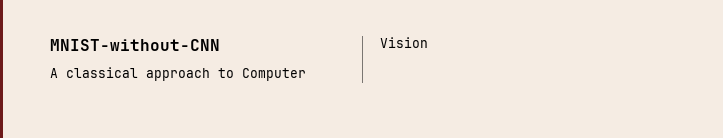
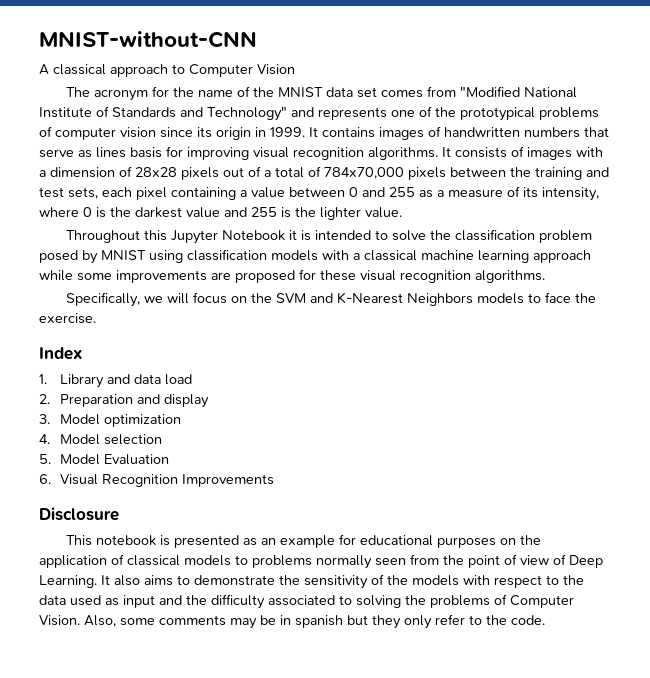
+ The acronym for the name of the MNIST data set comes from "Modified National Institute of Standards and Technology" and represents one of the prototypical problems of computer vision since its origin in 1999. It contains images of handwritten numbers that serve as lines basis for improving visual recognition algorithms. It consists of images with a dimension of 28x28 pixels out of a total of 784x70,000 pixels between the training and test sets, each pixel containing a value between 0 and 255 as a measure of its intensity, where 0 is the darkest value and 255 is the lighter value.
+ Throughout this Jupyter Notebook it is intended to solve the classification problem posed by MNIST using classification models with a classical machine learning approach while some improvements are proposed for these visual recognition algorithms.
+ Specifically, we will focus on the SVM and K-Nearest Neighbors models to face the exercise.
+ Index
+ 1. Library and data load
+ 2. Preparation and display
+ 3. Model optimization
+ 4. Model selection
+ 5. Model Evaluation
+ 6. Visual Recognition Improvements
+ Disclosure
+ This notebook is presented as an example for educational purposes on the application of classical models to problems normally seen from the point of view of Deep Learning. It also aims to demonstrate the sensitivity of the models with respect to the data used as input and the difficulty associated to solving the problems of Computer Vision. Also, some comments may be in spanish but they only refer to the code.

